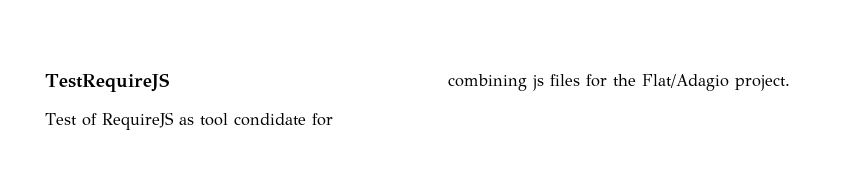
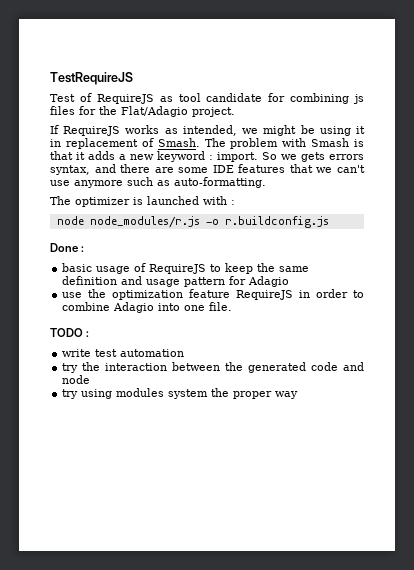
- Test of RequireJS as tool condidate for combining js files for the Flat/Adagio project.
+ Test of RequireJS as tool candidate for combining js files for the Flat/Adagio project.
+ If RequireJS works as intended, we might be using it in replacement of Smash. The problem with Smash is that it adds a new keyword : import. So we gets errors syntax, and there are some IDE features that we can't use anymore such as auto-formatting.
+ The optimizer is launched with :
+ node node_modules/r.js -o r.buildconfig.js
+ Done :
+ basic usage of RequireJS to keep the same definition and usage pattern for Adagio
+ use the optimization feature RequireJS in order to combine Adagio into one file.
+ TODO :
+ write test automation
+ try the interaction between the generated code and node
+ try using modules system the proper way

